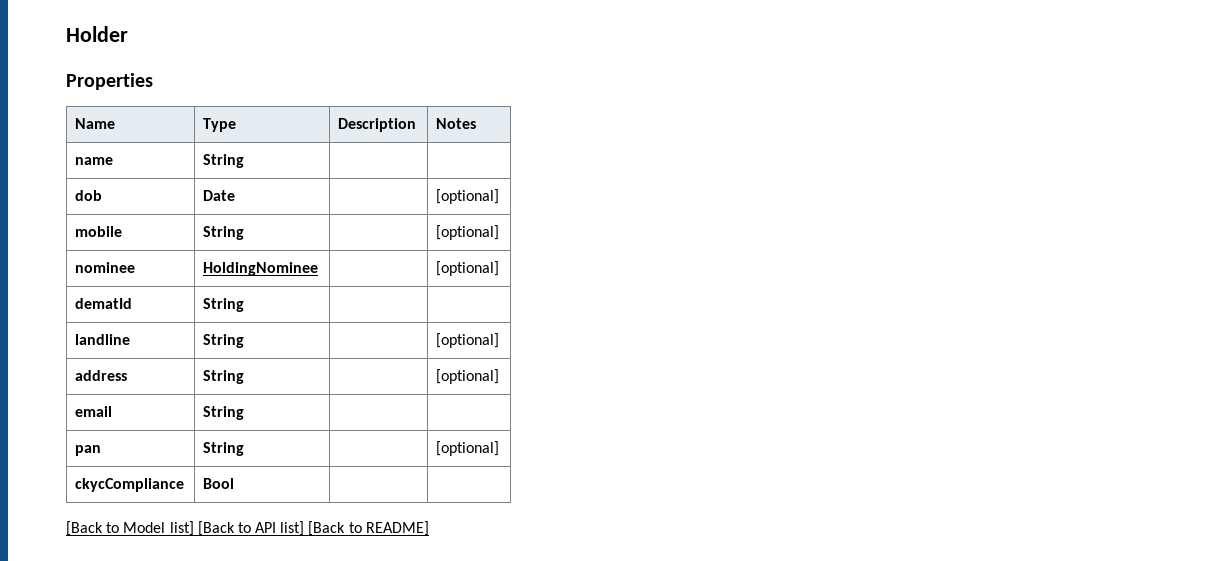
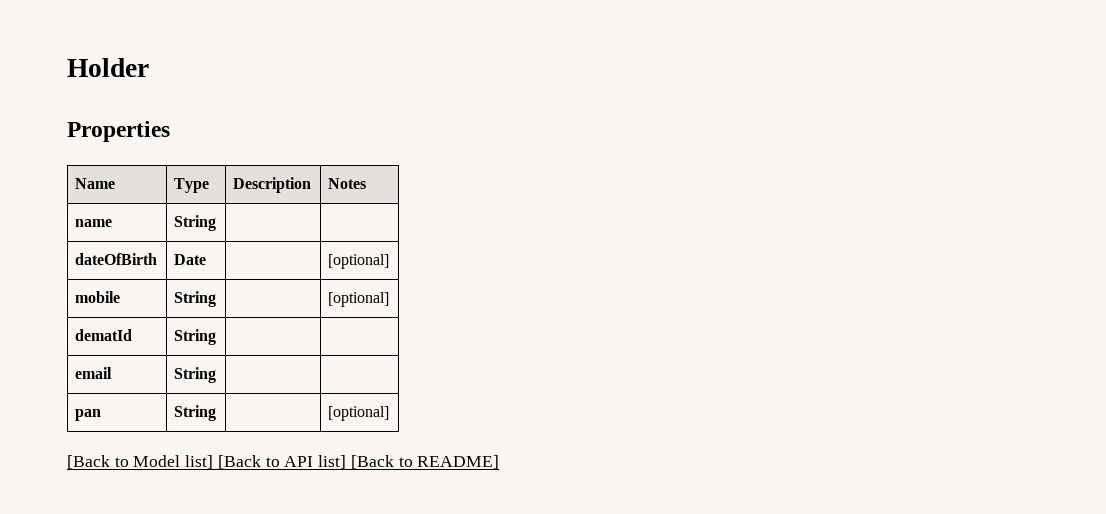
- dob | Date | | [optional]
+ dateOfBirth | Date | | [optional]
- nominee | HoldingNominee | | [optional]
- landline | String | | [optional]
- address | String | | [optional]
- ckycCompliance | Bool | |

